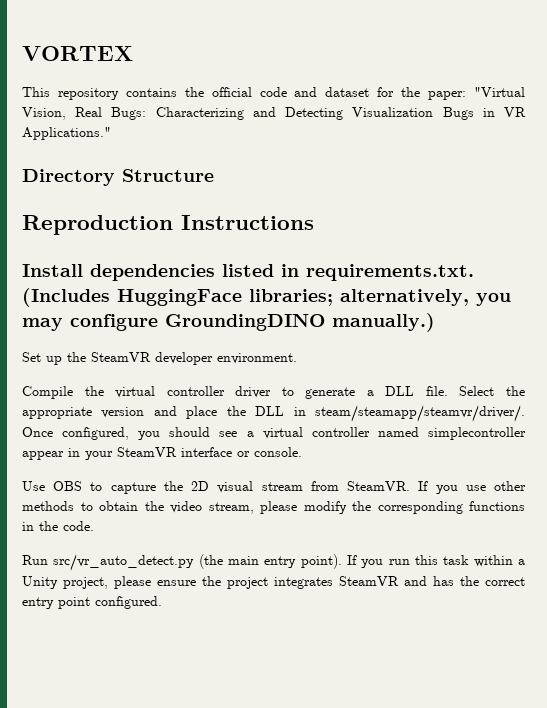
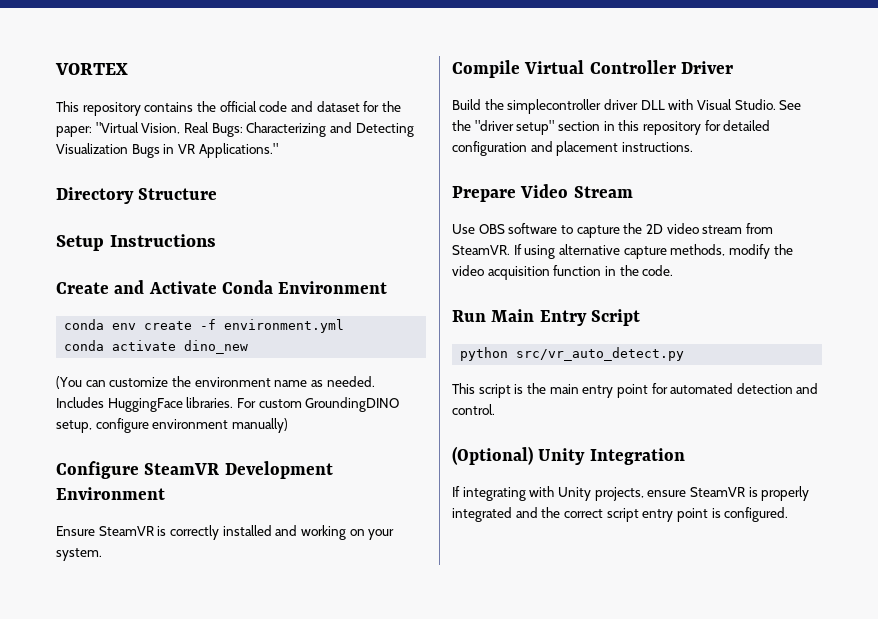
- Reproduction Instructions
+ Setup Instructions
- Install dependencies listed in requirements.txt. (Includes HuggingFace libraries; alternatively, you may configure GroundingDINO manually.)
- Set up the SteamVR developer environment.
- Compile the virtual controller driver to generate a DLL file. Select the appropriate version and place the DLL in steam/steamapp/steamvr/driver/. Once configured, you should see a virtual controller named simplecontroller appear in your SteamVR interface or console.
+ Create and Activate Conda Environment
+ conda env create -f environment.yml
+ conda activate dino_new
+ (You can customize the environment name as needed. Includes HuggingFace libraries. For custom GroundingDINO setup, configure environment manually)
+ Configure SteamVR Development Environment
+ Ensure SteamVR is correctly installed and working on your system.
+ Compile Virtual Controller Driver
+ Build the simplecontroller driver DLL with Visual Studio. See the "driver setup" section in this repository for detailed configuration and placement instructions.
+ Prepare Video Stream
- Use OBS to capture the 2D visual stream from SteamVR.
+ Use OBS software to capture the 2D video stream from SteamVR.
- If you use other methods to obtain the video stream, please modify the corresponding functions in the code.
- Run src/vr_auto_detect.py (the main entry point). If you run this task within a Unity project, please ensure the project integrates SteamVR and has the correct entry point configured.
+ If using alternative capture methods, modify the video acquisition function in the code.
+ Run Main Entry Script
+ python src/vr_auto_detect.py
+ This script is the main entry point for automated detection and control.
+ (Optional) Unity Integration
+ If integrating with Unity projects, ensure SteamVR is properly integrated and the correct script entry point is configured.

